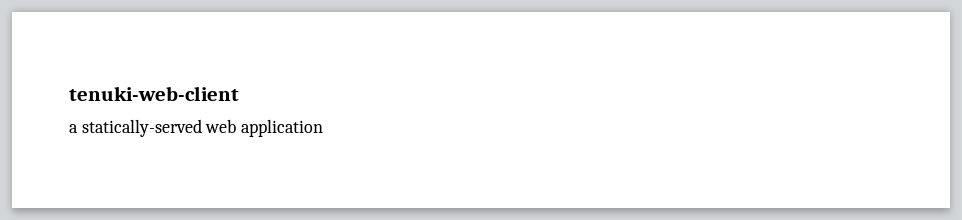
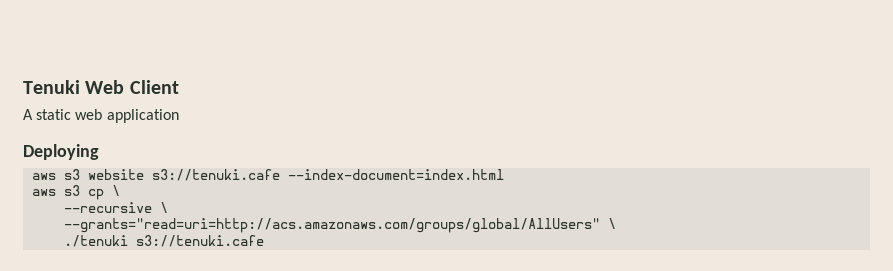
- tenuki-web-client
- a statically-served web application
+ Tenuki Web Client
+ A static web application
+ Deploying
+ aws s3 website s3://tenuki.cafe --index-document=index.html
+ aws s3 cp \
+ --recursive \
+ --grants="read=uri=http://acs.amazonaws.com/groups/global/AllUsers" \
+ ./tenuki s3://tenuki.cafe

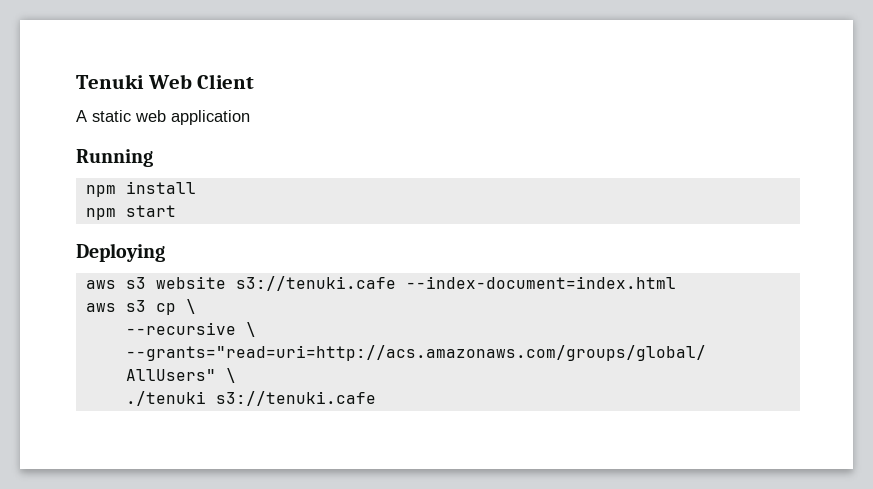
+ Running
+ npm install
+ npm start

